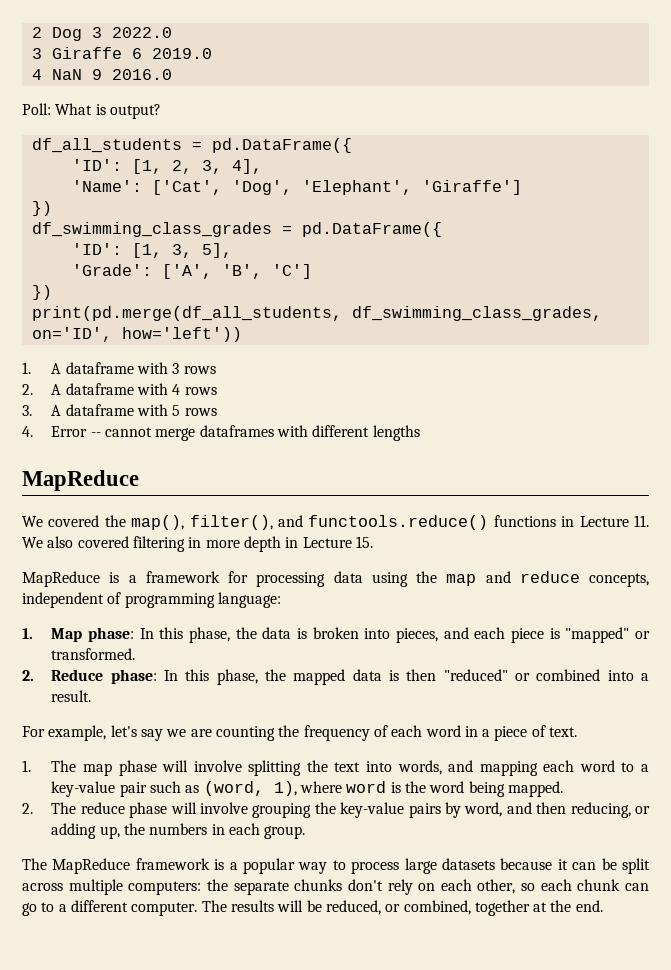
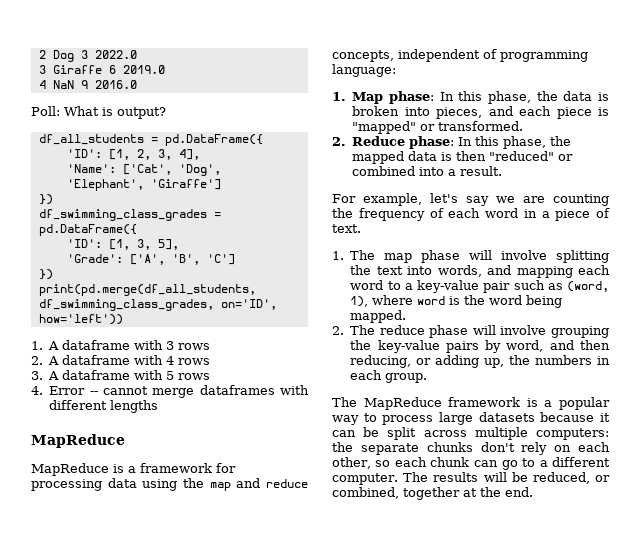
- We covered the map(), filter(), and functools.reduce() functions in Lecture 11. We also covered filtering in more depth in Lecture 15.

